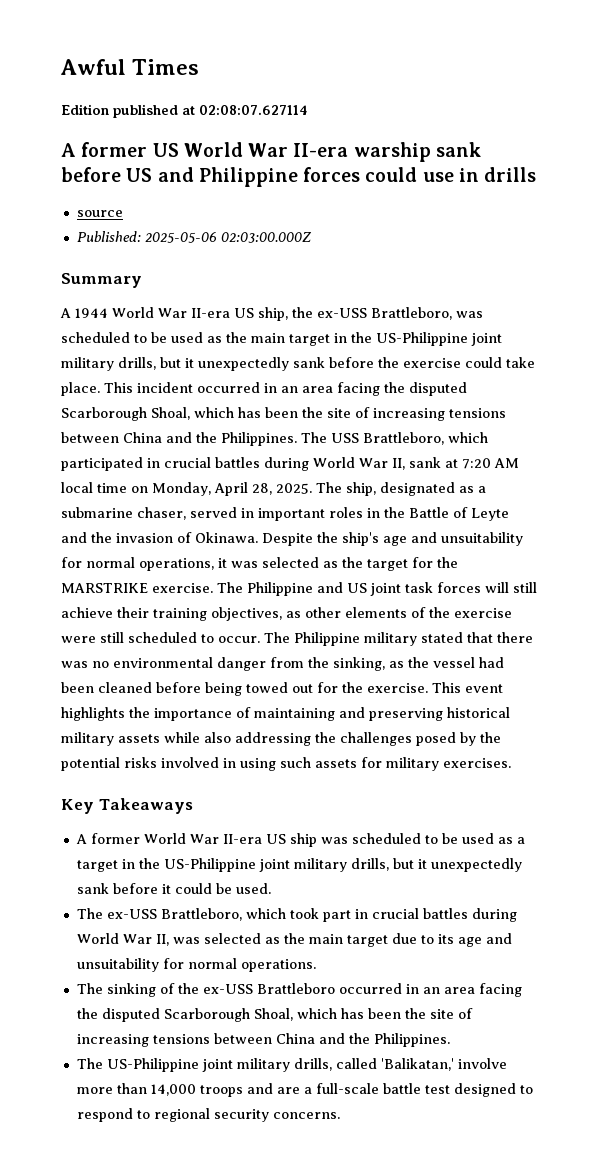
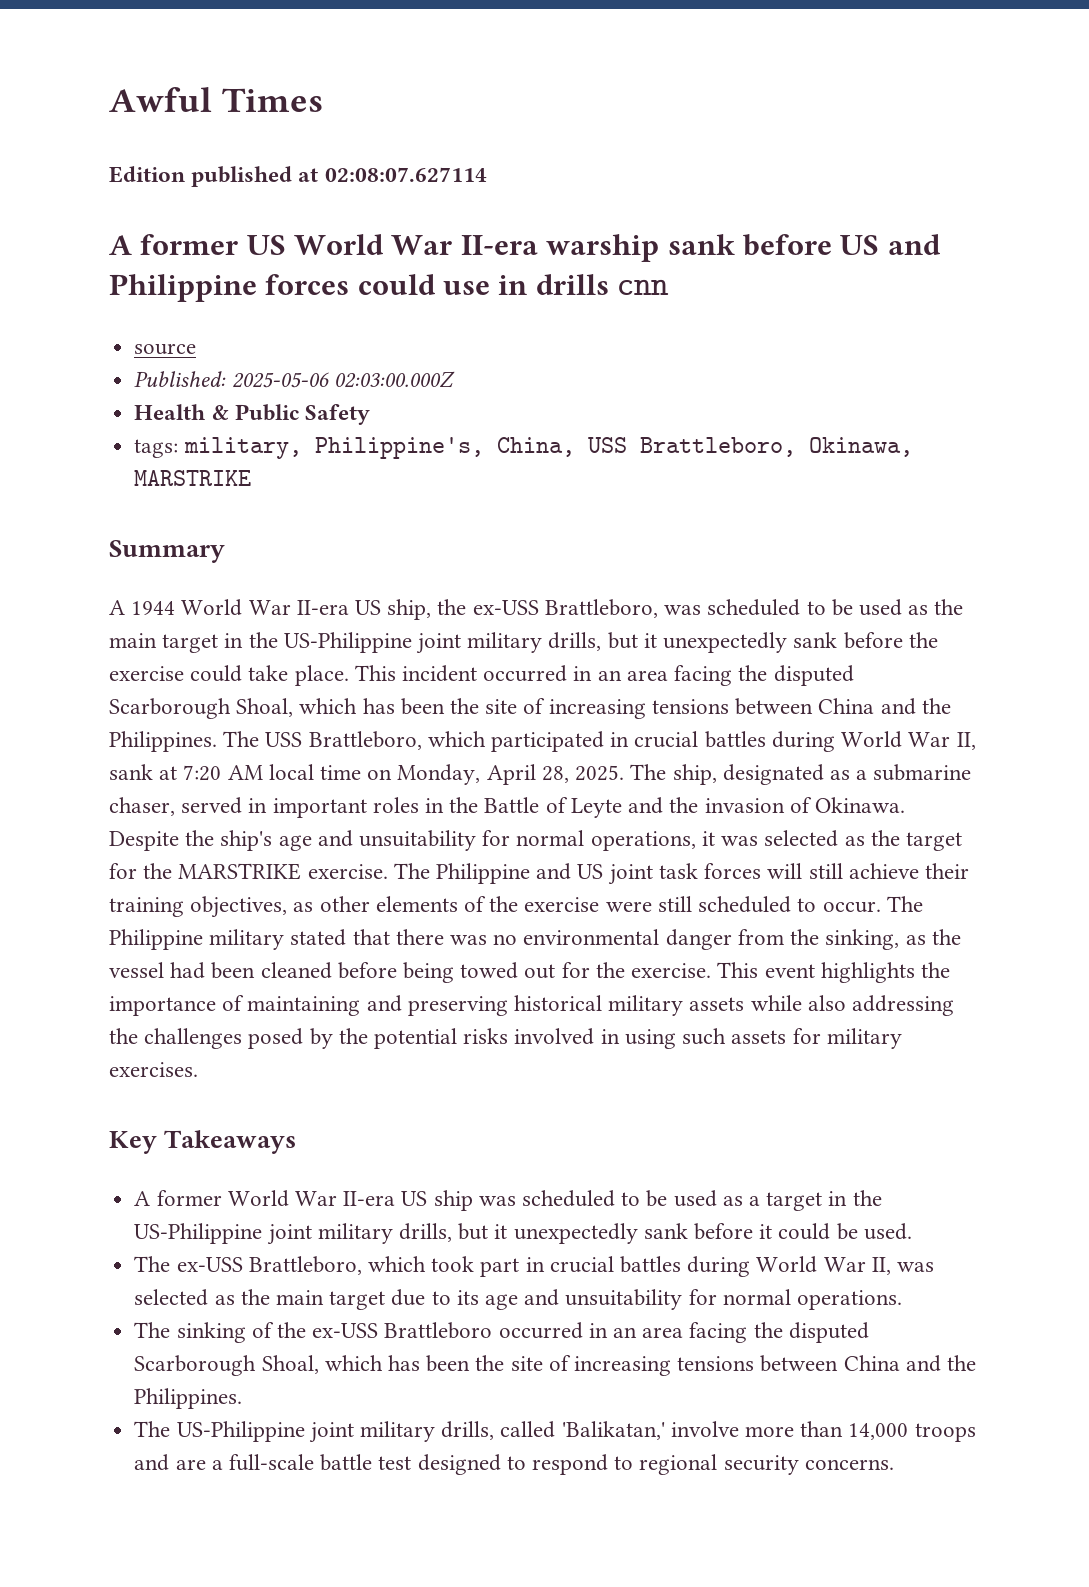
- A former US World War II-era warship sank before US and Philippine forces could use in drills
+ A former US World War II-era warship sank before US and Philippine forces could use in drills cnn
+ Health & Public Safety
+ tags: military, Philippine's, China, USS Brattleboro, Okinawa, MARSTRIKE

